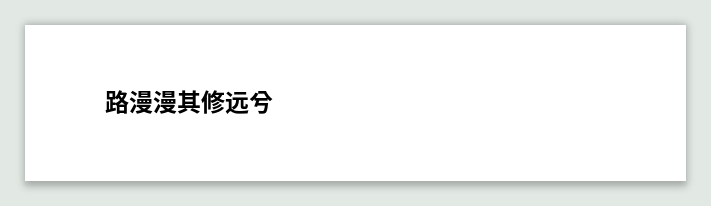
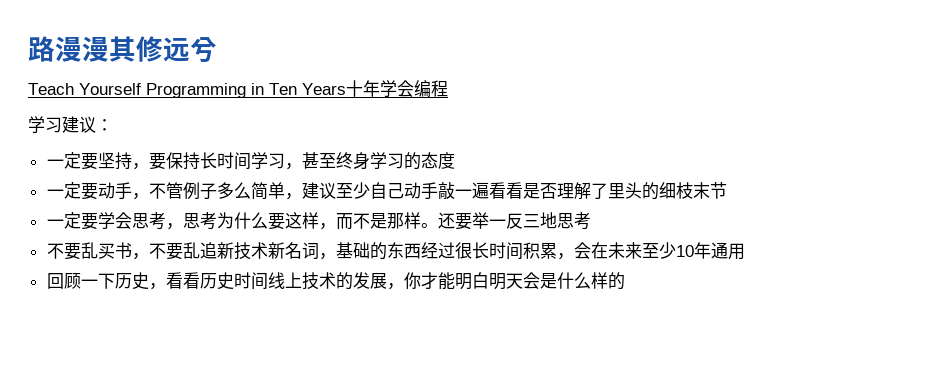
+ Teach Yourself Programming in Ten Years十年学会编程
+ 学习建议：
+ 一定要坚持，要保持长时间学习，甚至终身学习的态度
+ 一定要动手，不管例子多么简单，建议至少自己动手敲一遍看看是否理解了里头的细枝末节
+ 一定要学会思考，思考为什么要这样，而不是那样。还要举一反三地思考
+ 不要乱买书，不要乱追新技术新名词，基础的东西经过很长时间积累，会在未来至少10年通用
+ 回顾一下历史，看看历史时间线上技术的发展，你才能明白明天会是什么样的

